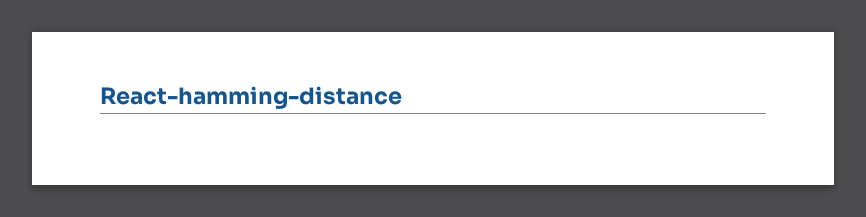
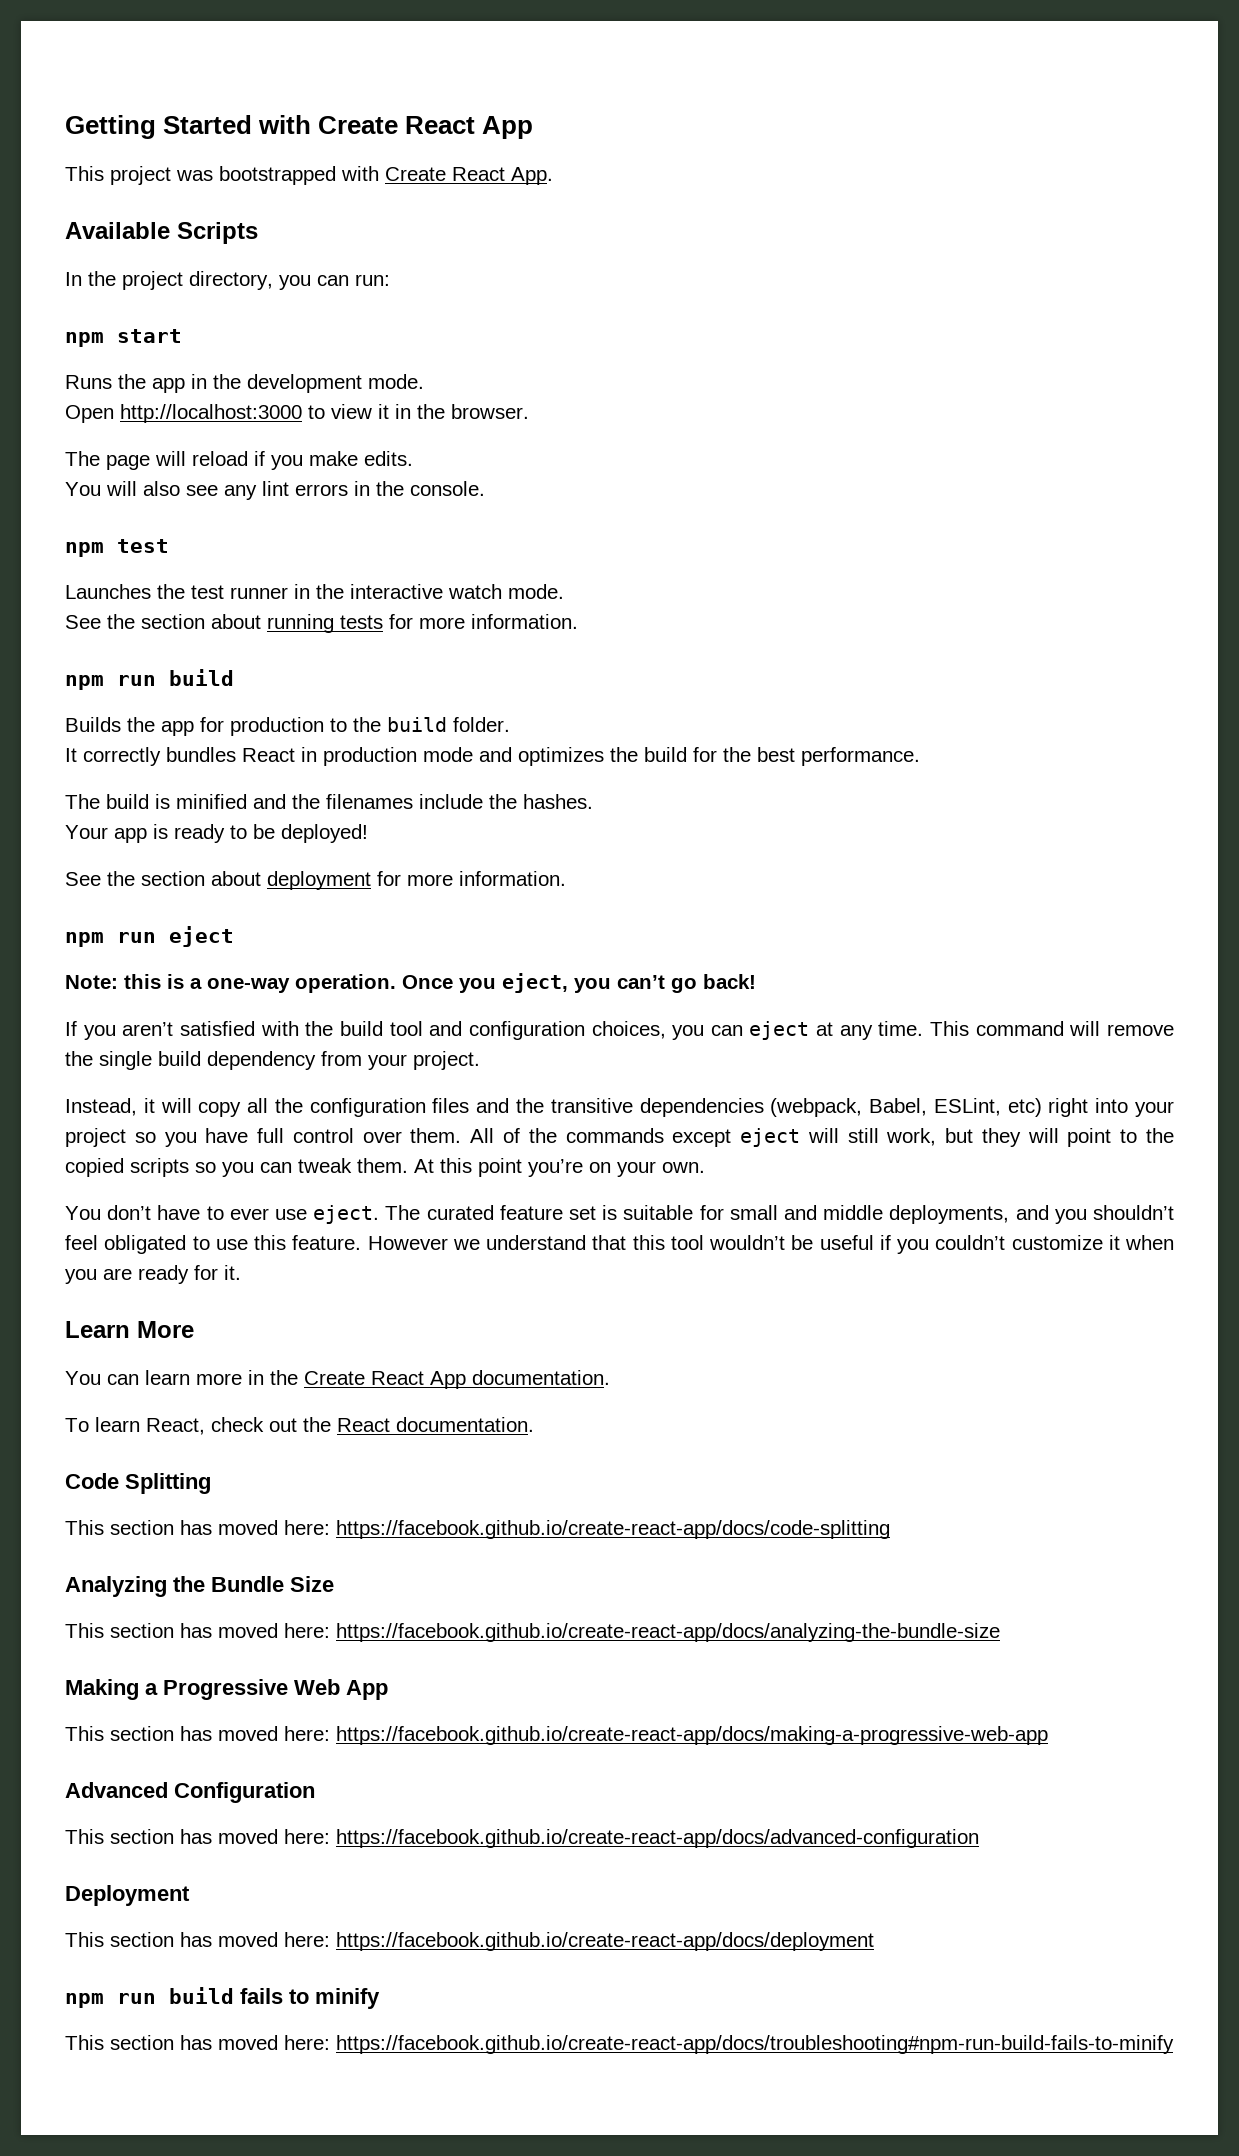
- React-hamming-distance
+ Getting Started with Create React App
+ This project was bootstrapped with Create React App.
+ Available Scripts
+ In the project directory, you can run:
+ npm start
+ Runs the app in the development mode.
+ Open http://localhost:3000 to view it in the browser.
+ The page will reload if you make edits.
+ You will also see any lint errors in the console.
+ npm test
+ Launches the test runner in the interactive watch mode.
+ See the section about running tests for more information.
+ npm run build
+ Builds the app for production to the build folder.
+ It correctly bundles React in production mode and optimizes the build for the best performance.
+ The build is minified and the filenames include the hashes.
+ Your app is ready to be deployed!
+ See the section about deployment for more information.
+ npm run eject
+ Note: this is a one-way operation. Once you eject, you can’t go back!
+ If you aren’t satisfied with the build tool and configuration choices, you can eject at any time. This command will remove the single build dependency from your project.
+ Instead, it will copy all the configuration files and the transitive dependencies (webpack, Babel, ESLint, etc) right into your project so you have full control over them. All of the commands except eject will still work, but they will point to the copied scripts so you can tweak them. At this point you’re on your own.
+ You don’t have to ever use eject. The curated feature set is suitable for small and middle deployments, and you shouldn’t feel obligated to use this feature. However we understand that this tool wouldn’t be useful if you couldn’t customize it when you are ready for it.
+ Learn More
+ You can learn more in the Create React App documentation.
+ To learn React, check out the React documentation.
+ Code Splitting
+ This section has moved here: https://facebook.github.io/create-react-app/docs/code-splitting
+ Analyzing the Bundle Size
+ This section has moved here: https://facebook.github.io/create-react-app/docs/analyzing-the-bundle-size
+ Making a Progressive Web App
+ This section has moved here: https://facebook.github.io/create-react-app/docs/making-a-progressive-web-app
+ Advanced Configuration
+ This section has moved here: https://facebook.github.io/create-react-app/docs/advanced-configuration
+ Deployment
+ This section has moved here: https://facebook.github.io/create-react-app/docs/deployment
+ npm run build fails to minify
+ This section has moved here: https://facebook.github.io/create-react-app/docs/troubleshooting#npm-run-build-fails-to-minify

